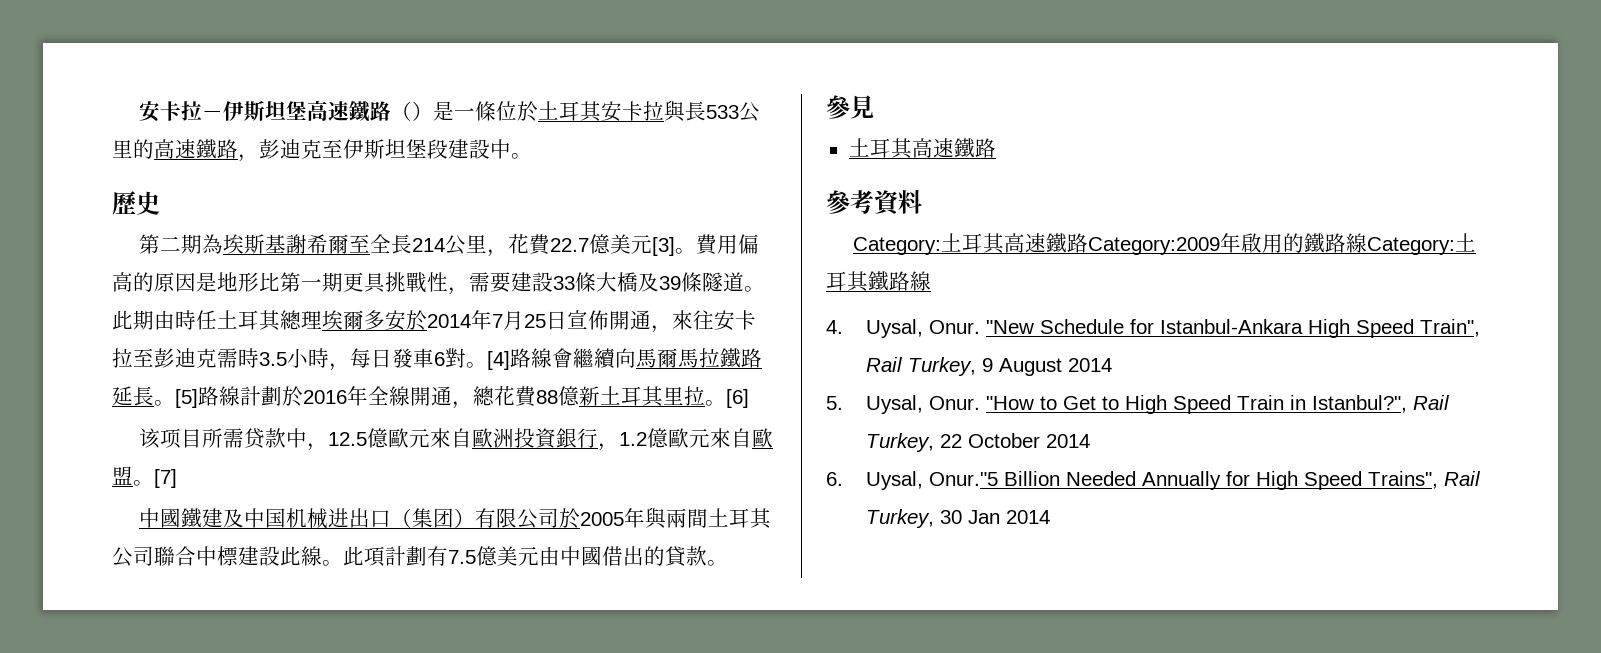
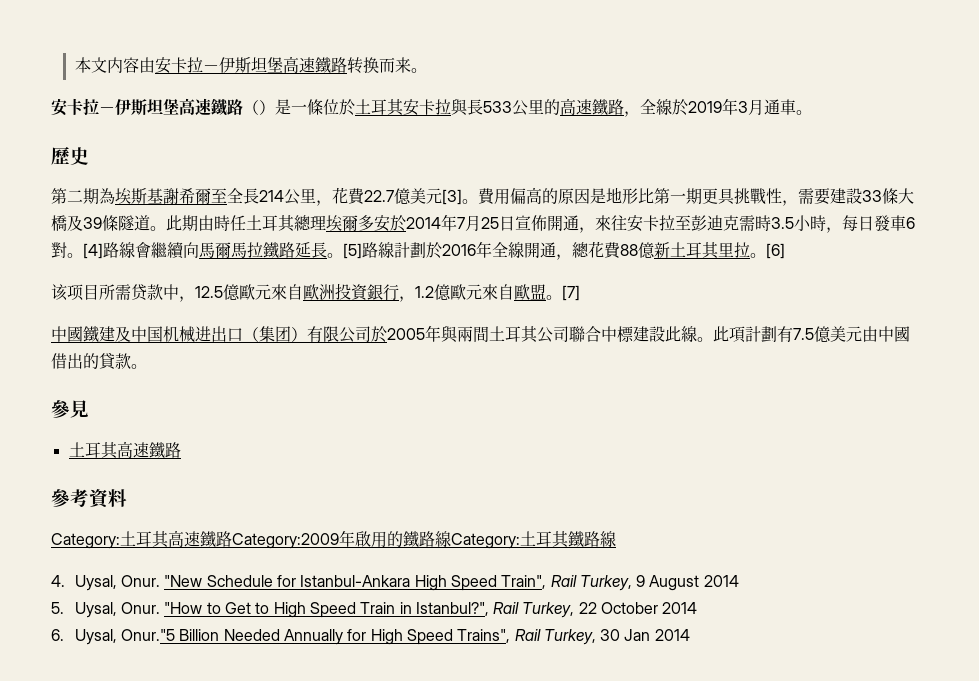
+ 本文内容由安卡拉－伊斯坦堡高速鐵路转换而来。
- 安卡拉－伊斯坦堡高速鐵路（）是一條位於土耳其安卡拉與長533公里的高速鐵路，彭迪克至伊斯坦堡段建設中。
+ 安卡拉－伊斯坦堡高速鐵路（）是一條位於土耳其安卡拉與長533公里的高速鐵路，全線於2019年3月通車。

